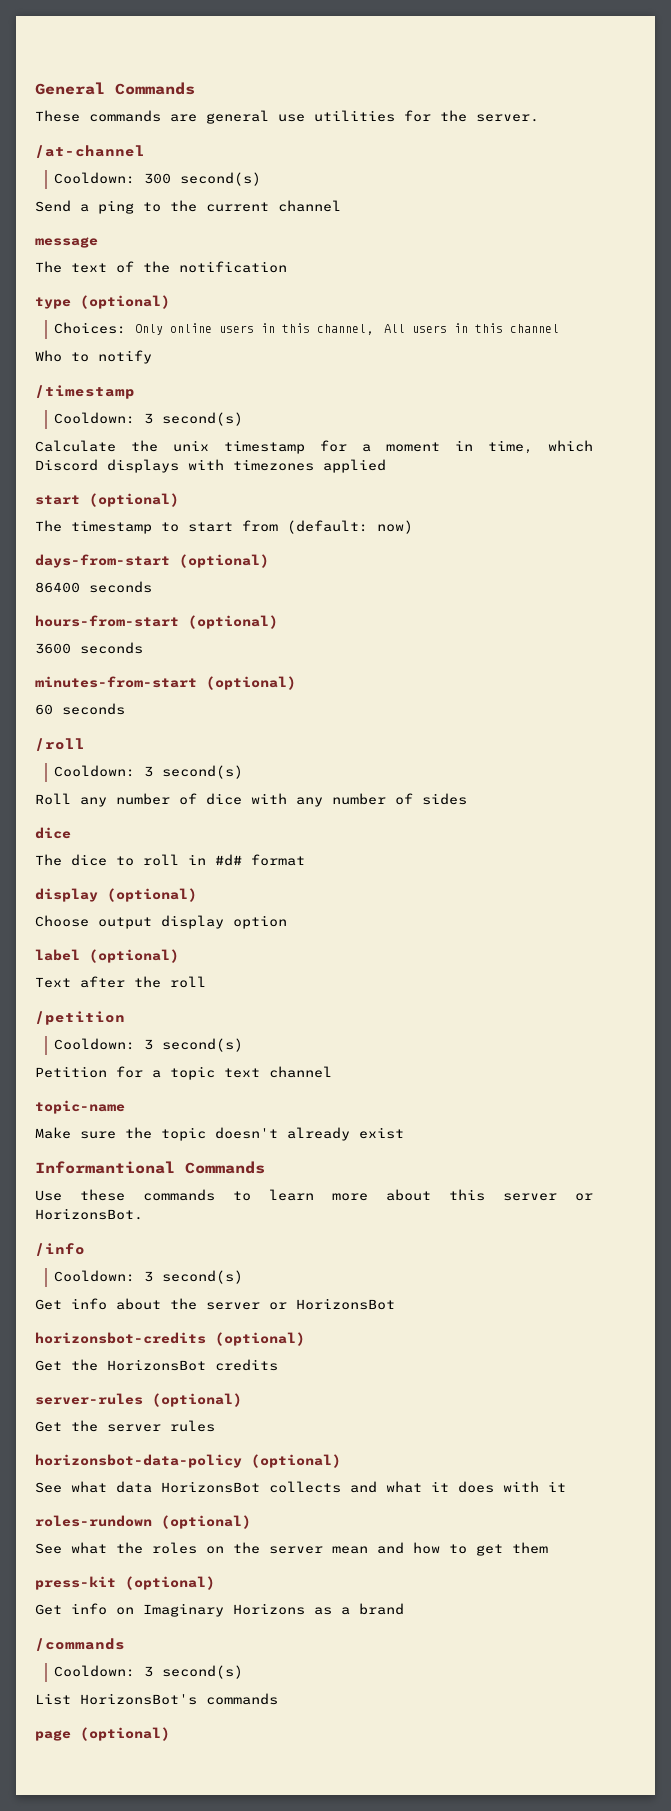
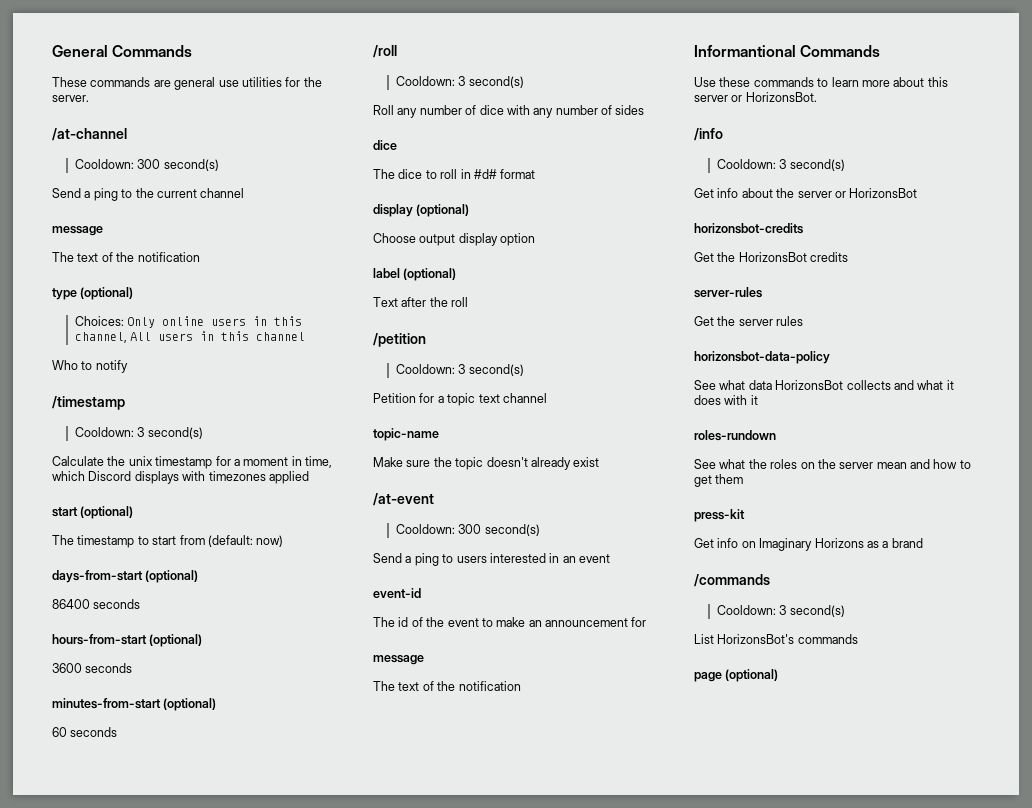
+ /at-event
+ Cooldown: 300 second(s)
+ Send a ping to users interested in an event
+ event-id
+ The id of the event to make an announcement for
+ message
+ The text of the notification
- horizonsbot-credits (optional)
+ horizonsbot-credits
- server-rules (optional)
+ server-rules
- horizonsbot-data-policy (optional)
+ horizonsbot-data-policy
- roles-rundown (optional)
+ roles-rundown
- press-kit (optional)
+ press-kit

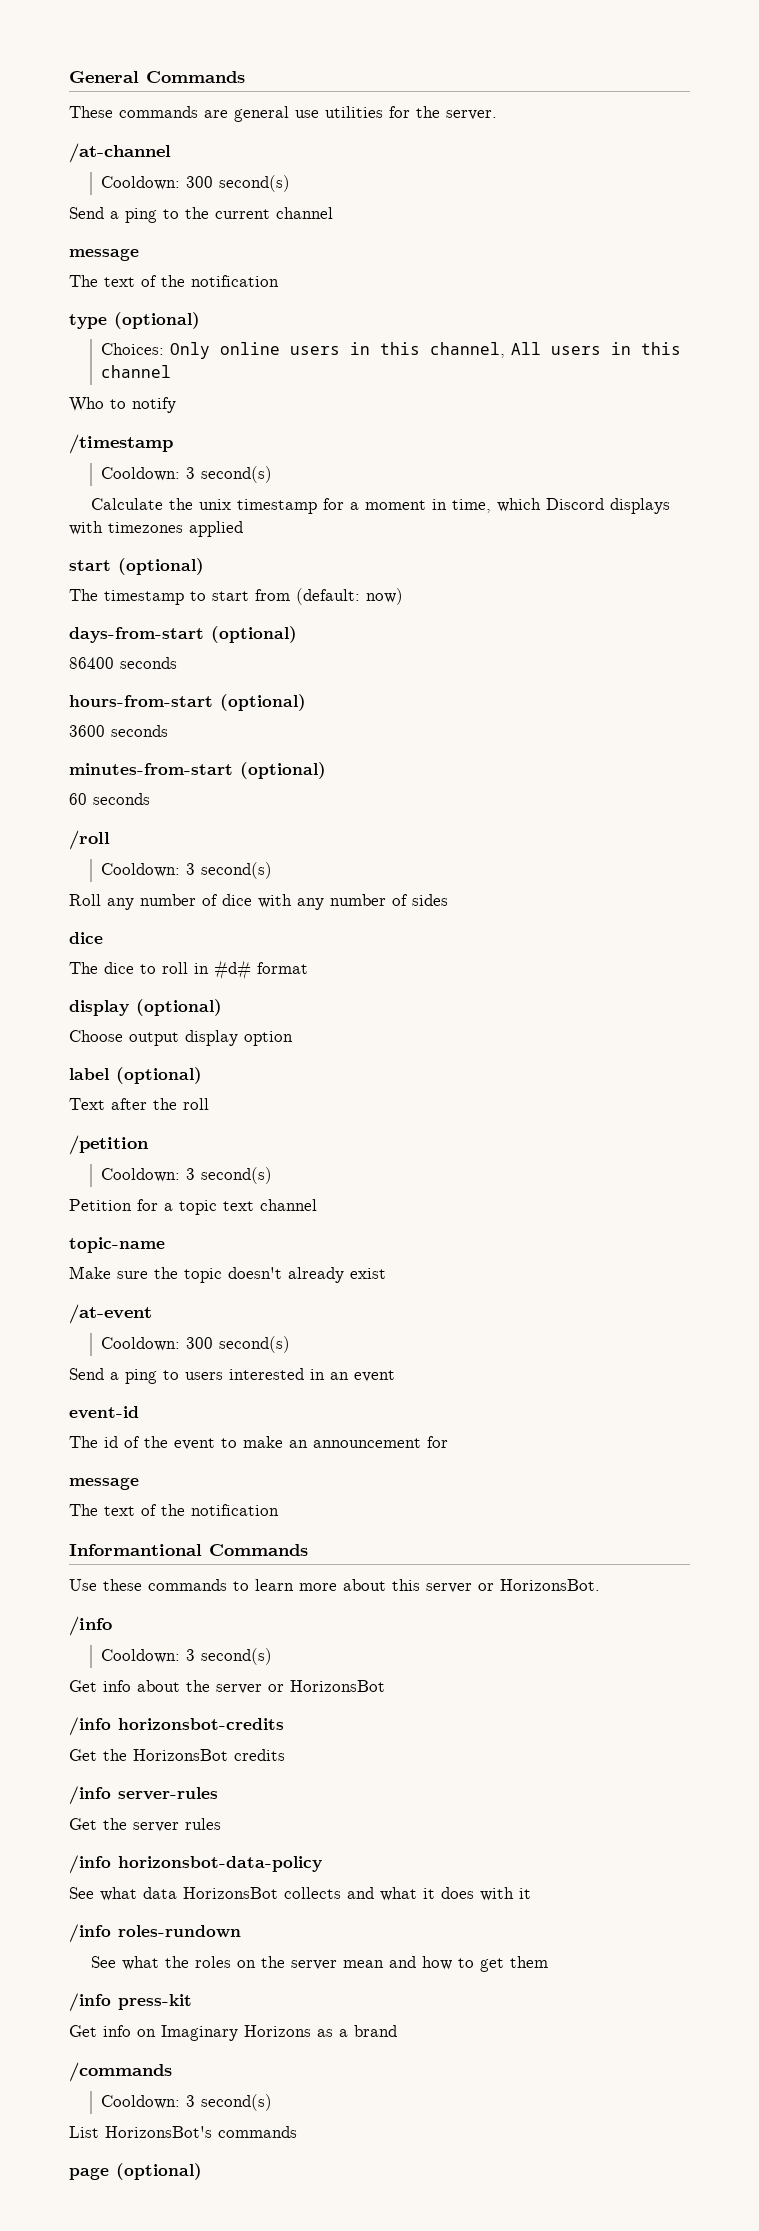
- horizonsbot-credits
+ /info horizonsbot-credits
- server-rules
+ /info server-rules
- horizonsbot-data-policy
+ /info horizonsbot-data-policy
- roles-rundown
+ /info roles-rundown
- press-kit
+ /info press-kit

